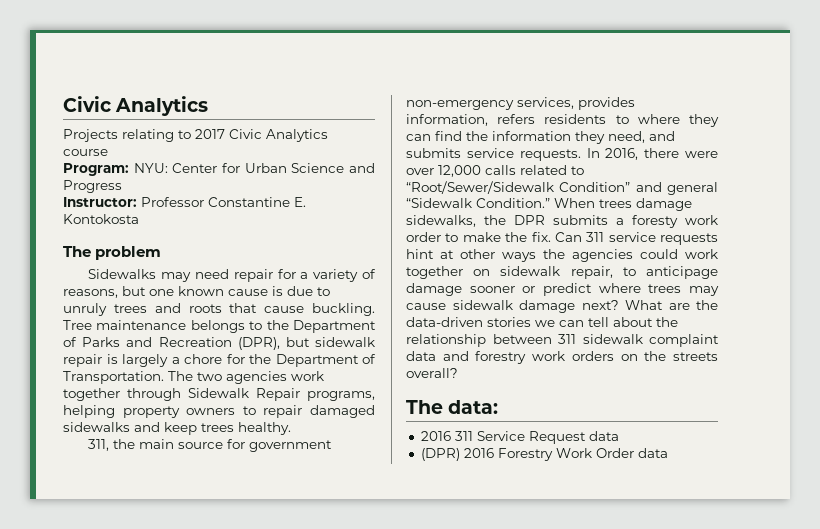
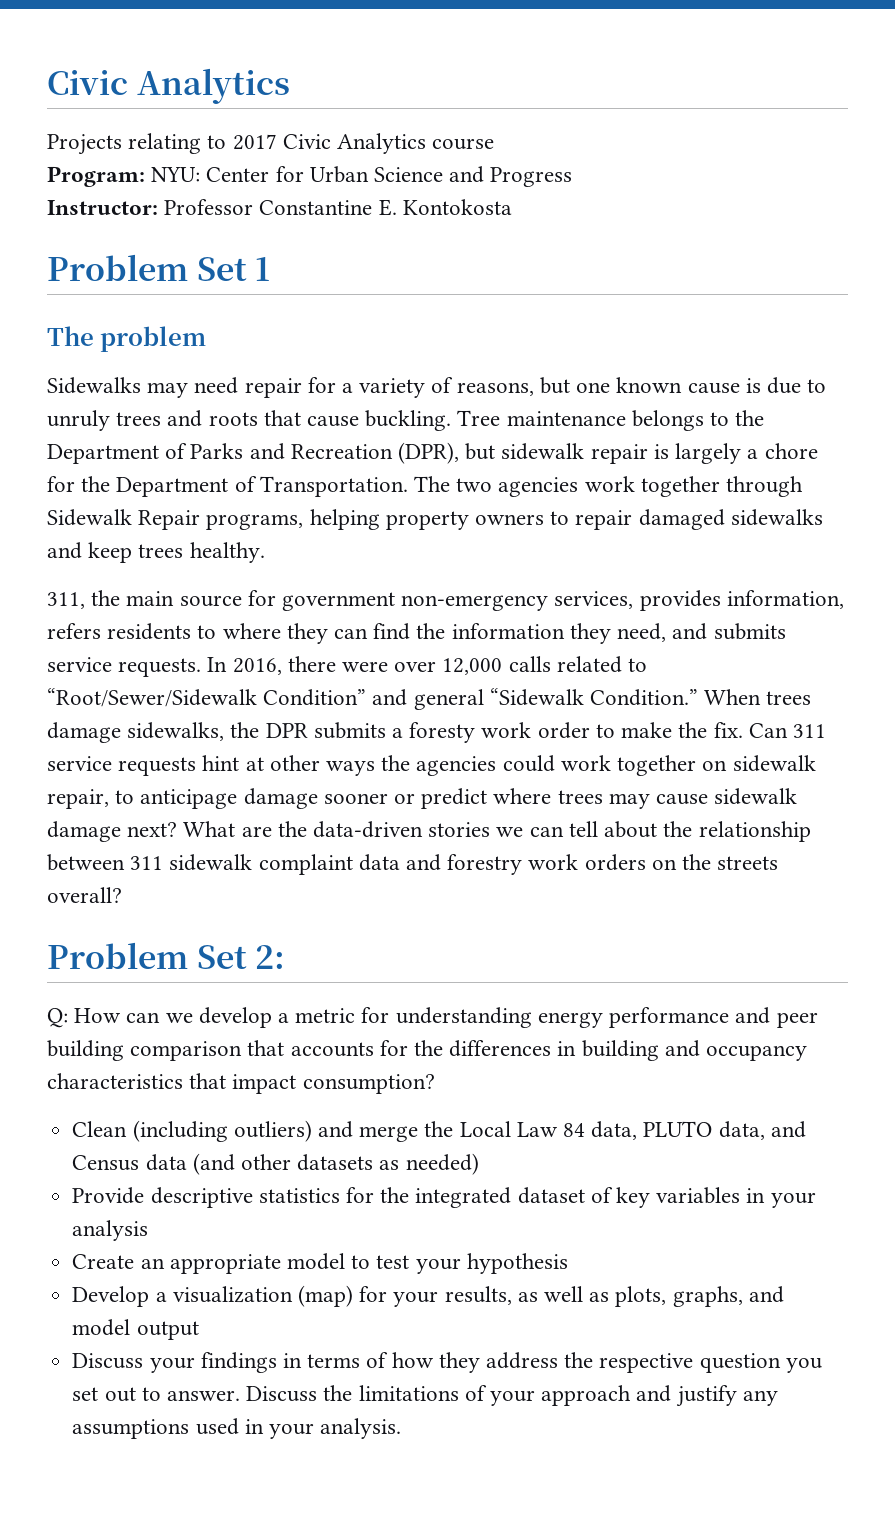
+ Problem Set 1
- The data:
- 2016 311 Service Request data
- (DPR) 2016 Forestry Work Order data
+ Problem Set 2:
+ Q: How can we develop a metric for understanding energy performance and peer building comparison that accounts for the differences in building and occupancy characteristics that impact consumption?
+ Clean (including outliers) and merge the Local Law 84 data, PLUTO data, and Census data (and other datasets as needed)
+ Provide descriptive statistics for the integrated dataset of key variables in your analysis
+ Create an appropriate model to test your hypothesis
+ Develop a visualization (map) for your results, as well as plots, graphs, and model output
+ Discuss your findings in terms of how they address the respective question you set out to answer. Discuss the limitations of your approach and justify any assumptions used in your analysis.

